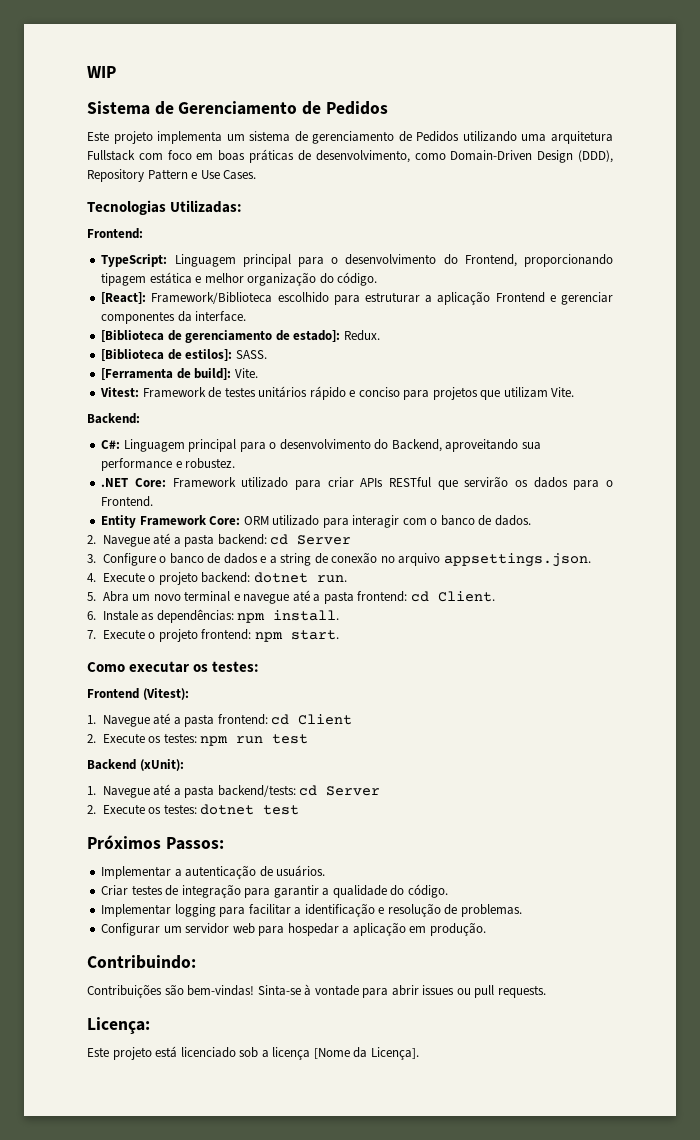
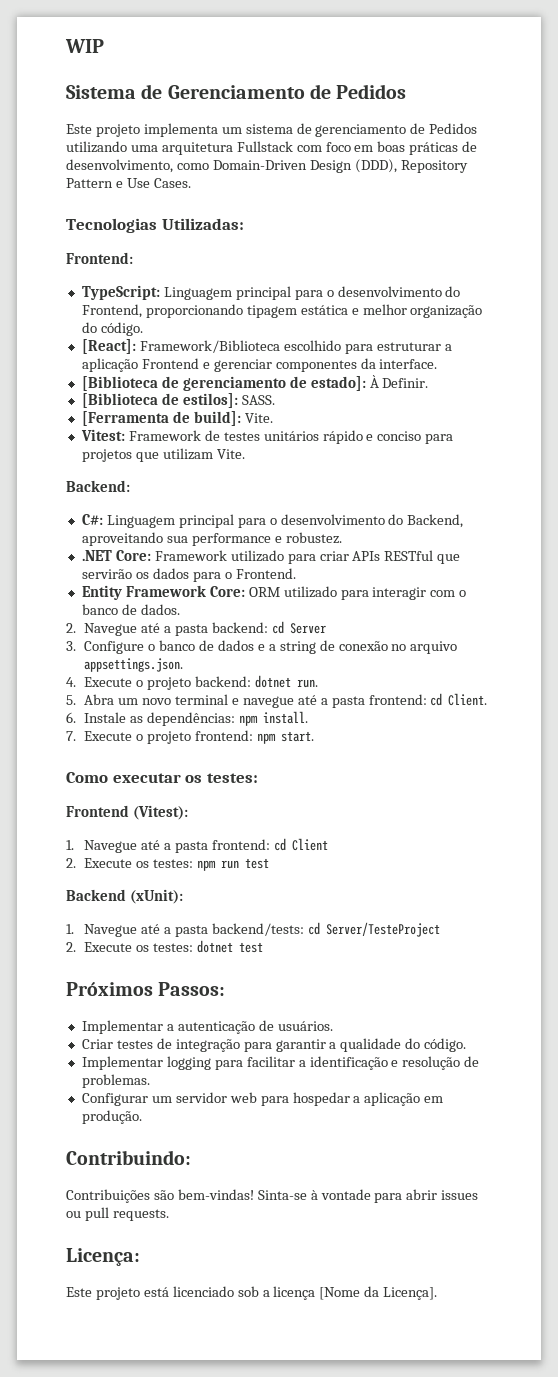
- [Biblioteca de gerenciamento de estado]: Redux.
+ [Biblioteca de gerenciamento de estado]: À Definir.
- 1. Navegue até a pasta backend/tests: cd Server
+ 1. Navegue até a pasta backend/tests: cd Server/TesteProject

